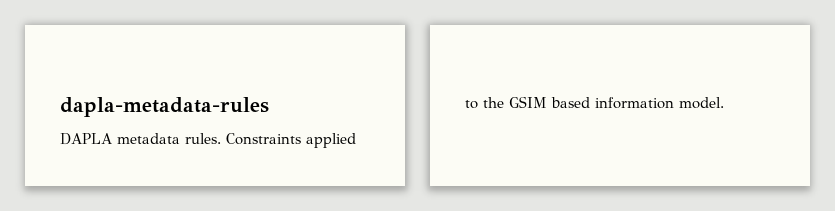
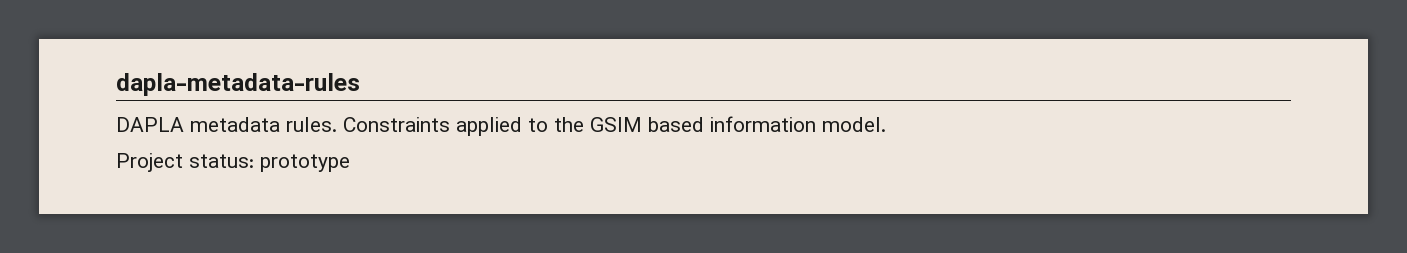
+ Project status: prototype

